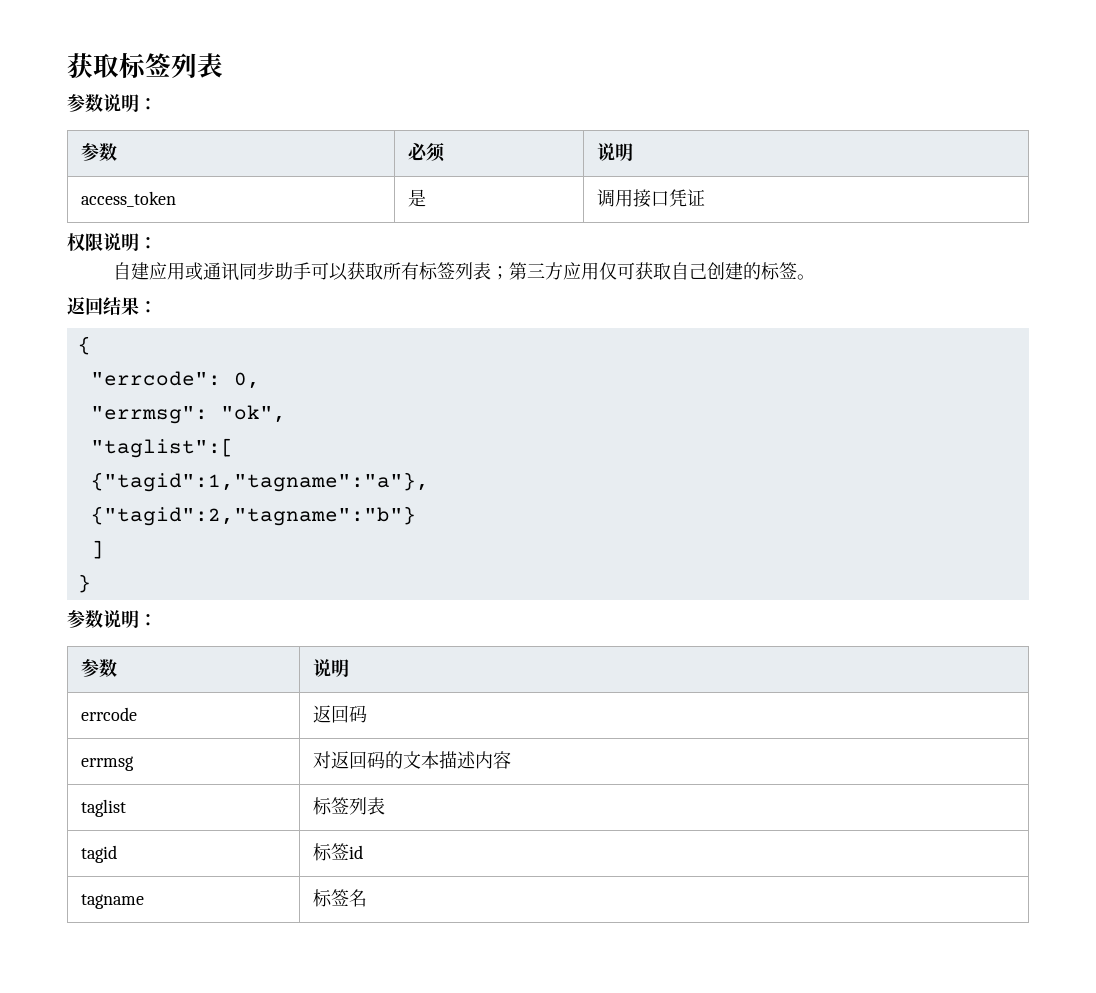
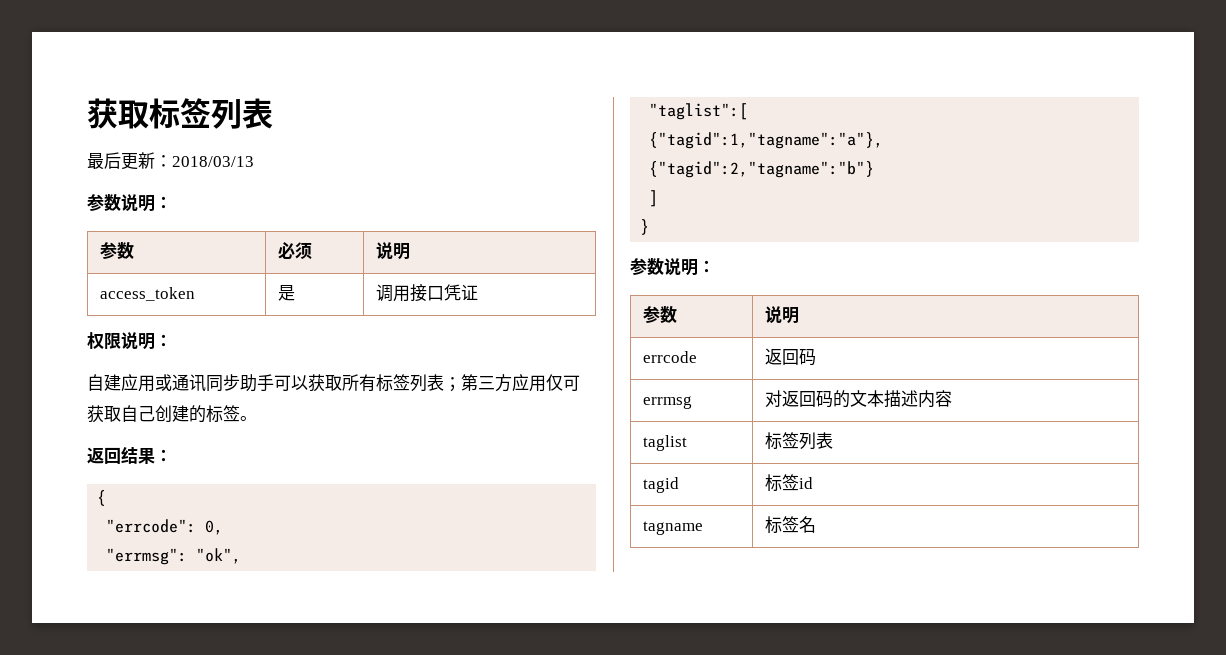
+ 最后更新：2018/03/13

